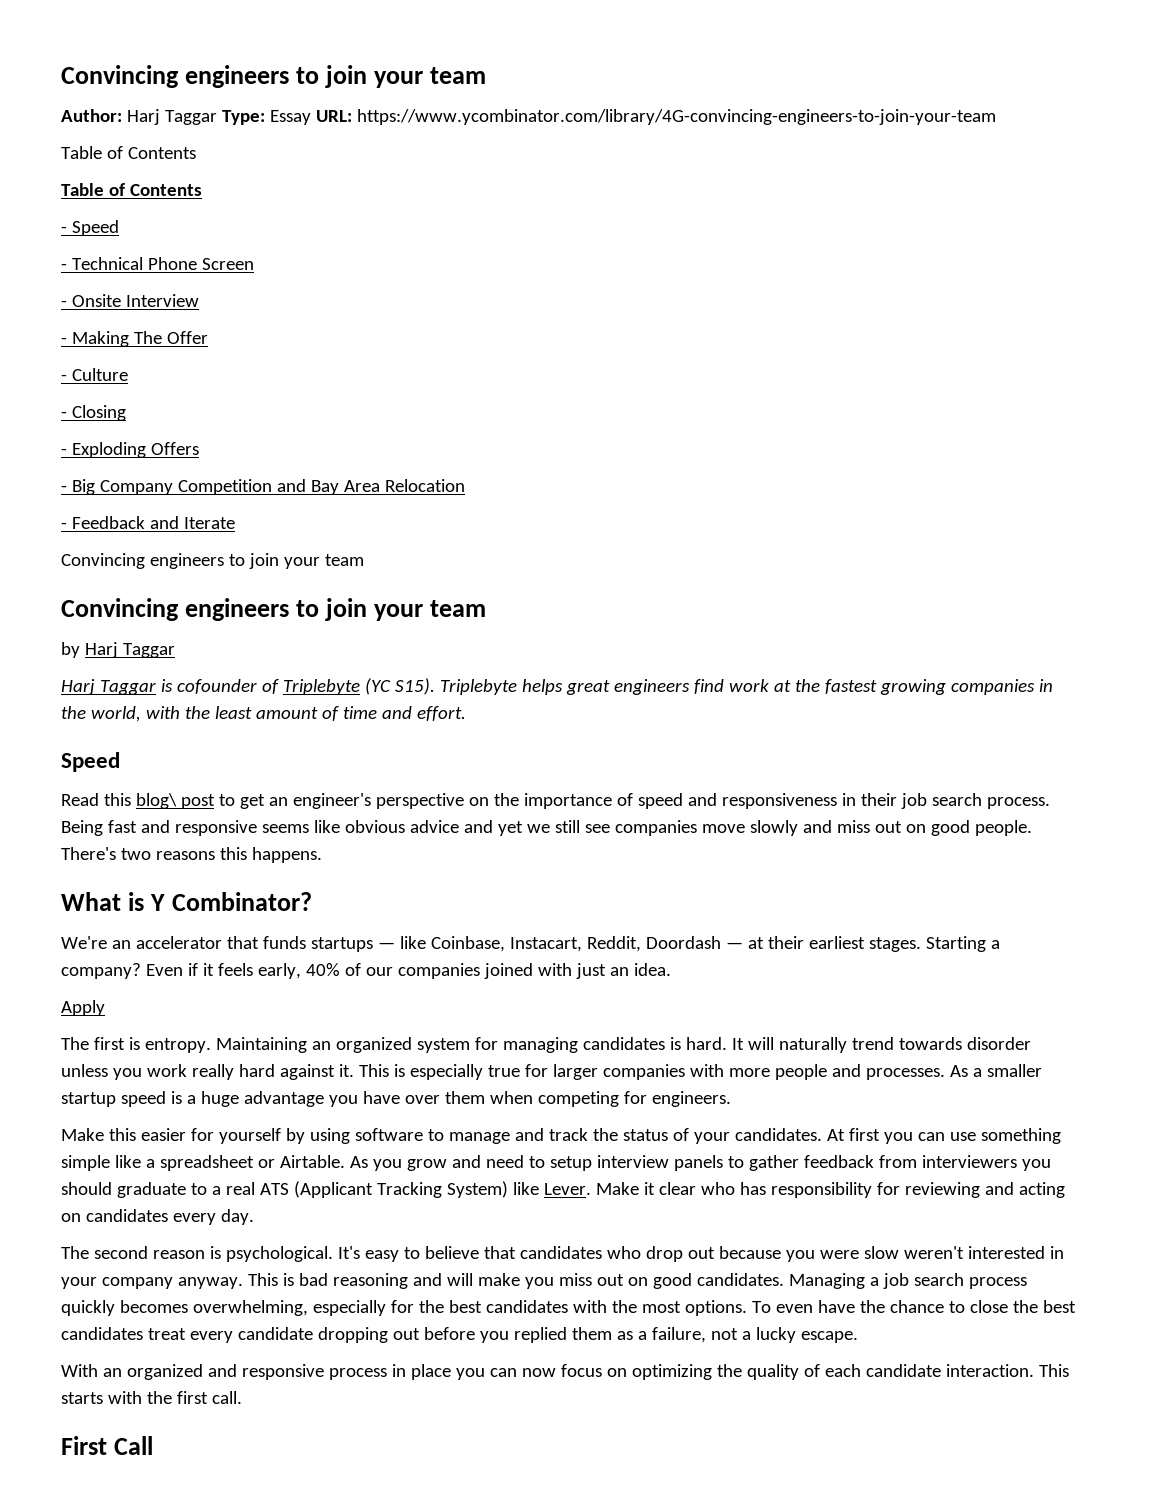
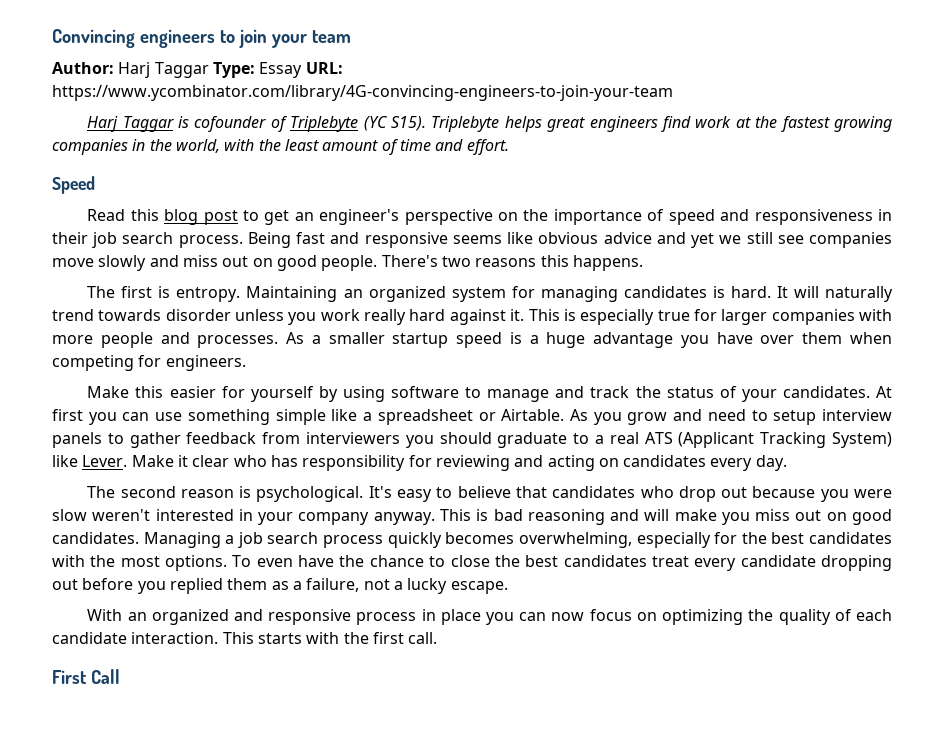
  Author: Harj Taggar Type: Essay URL: https://www.ycombinator.com/library/4G-convincing-engineers-to-join-your-team
- Table of Contents
- Table of Contents
- - Speed
- - Technical Phone Screen
- - Onsite Interview
- - Making The Offer
- - Culture
- - Closing
- - Exploding Offers
- - Big Company Competition and Bay Area Relocation
- - Feedback and Iterate
- Convincing engineers to join your team
- Convincing engineers to join your team
- by Harj Taggar
- Read this blog\ post to get an engineer's perspective on the importance of speed and responsiveness in their job search process.
+ Read this blog post to get an engineer's perspective on the importance of speed and responsiveness in their job search process.
- What is Y Combinator?
- We're an accelerator that funds startups — like Coinbase, Instacart, Reddit, Doordash — at their earliest stages. Starting a company? Even if it feels early, 40% of our companies joined with just an idea.
- Apply

